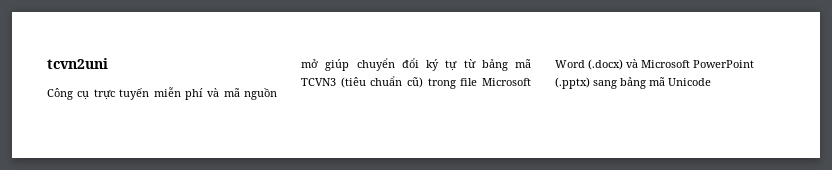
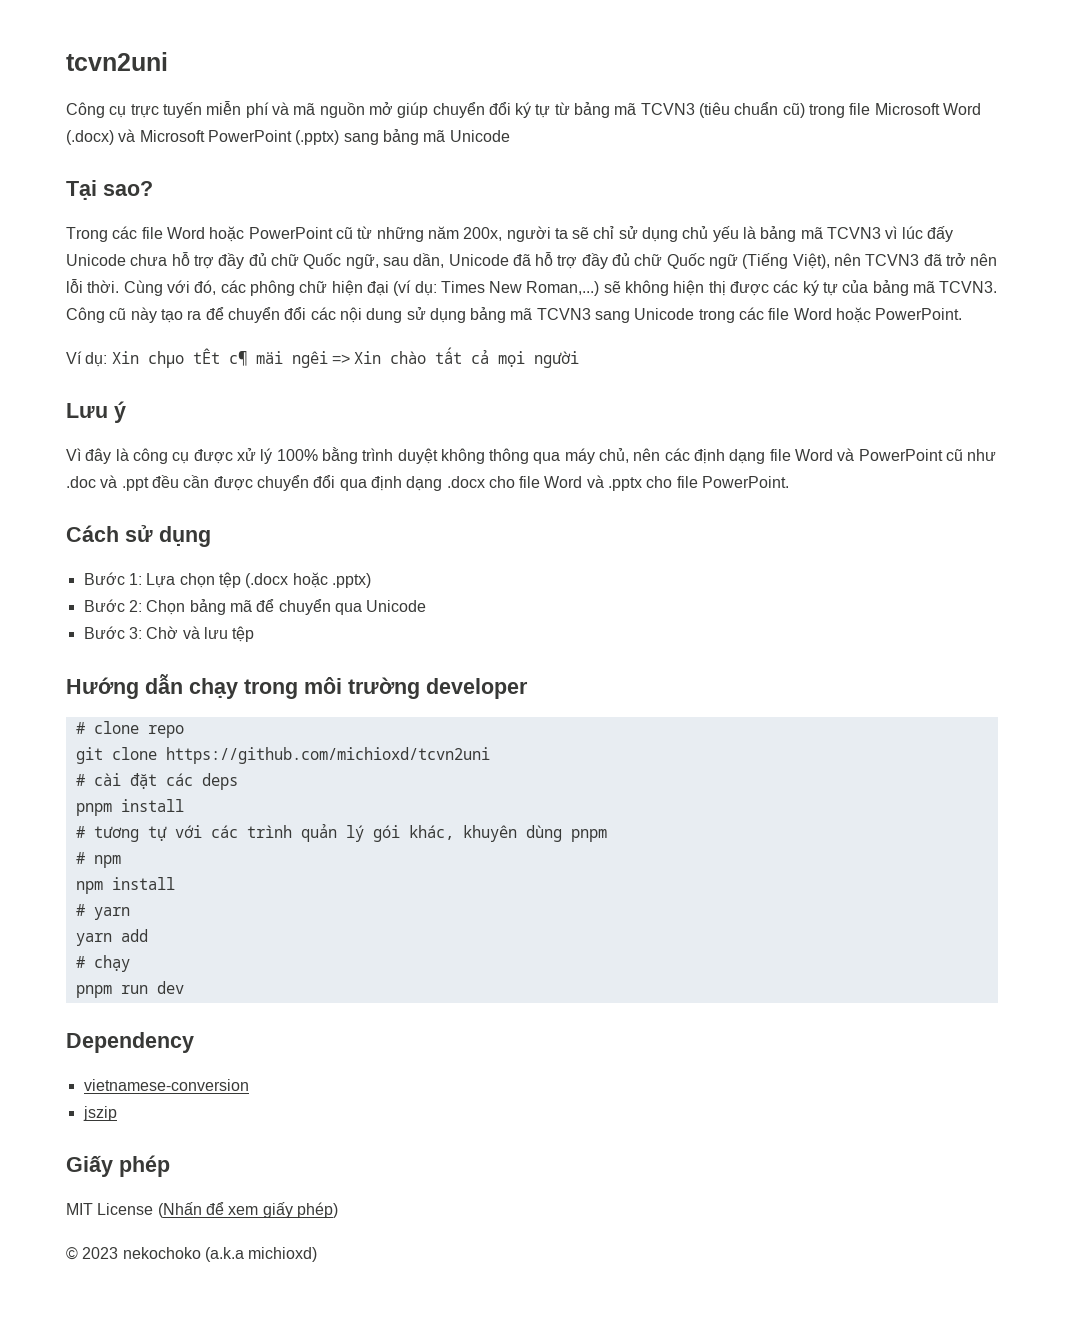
+ Tại sao?
+ Trong các file Word hoặc PowerPoint cũ từ những năm 200x, người ta sẽ chỉ sử dụng chủ yếu là bảng mã TCVN3 vì lúc đấy Unicode chưa hỗ trợ đầy đủ chữ Quốc ngữ, sau dần, Unicode đã hỗ trợ đầy đủ chữ Quốc ngữ (Tiếng Việt), nên TCVN3 đã trở nên lỗi thời. Cùng với đó, các phông chữ hiện đại (ví dụ: Times New Roman,...) sẽ không hiện thị được các ký tự của bảng mã TCVN3. Công cũ này tạo ra để chuyển đổi các nội dung sử dụng bảng mã TCVN3 sang Unicode trong các file Word hoặc PowerPoint.
+ Ví dụ: Xin chµo tÊt c¶ mäi ngêi => Xin chào tất cả mọi người
+ Lưu ý
+ Vì đây là công cụ được xử lý 100% bằng trình duyệt không thông qua máy chủ, nên các định dạng file Word và PowerPoint cũ như .doc và .ppt đều cần được chuyển đổi qua định dạng .docx cho file Word và .pptx cho file PowerPoint.
+ Cách sử dụng
+ Bước 1: Lựa chọn tệp (.docx hoặc .pptx)
+ Bước 2: Chọn bảng mã để chuyển qua Unicode
+ Bước 3: Chờ và lưu tệp
+ Hướng dẫn chạy trong môi trường developer
+ # clone repo
+ git clone https://github.com/michioxd/tcvn2uni
+ # cài đặt các deps
+ pnpm install
+ # tương tự với các trình quản lý gói khác, khuyên dùng pnpm
+ # npm
+ npm install
+ # yarn
+ yarn add
+ # chạy
+ pnpm run dev
+ Dependency
+ vietnamese-conversion
+ jszip
+ Giấy phép
+ MIT License (Nhấn để xem giấy phép)
+ © 2023 nekochoko (a.k.a michioxd)

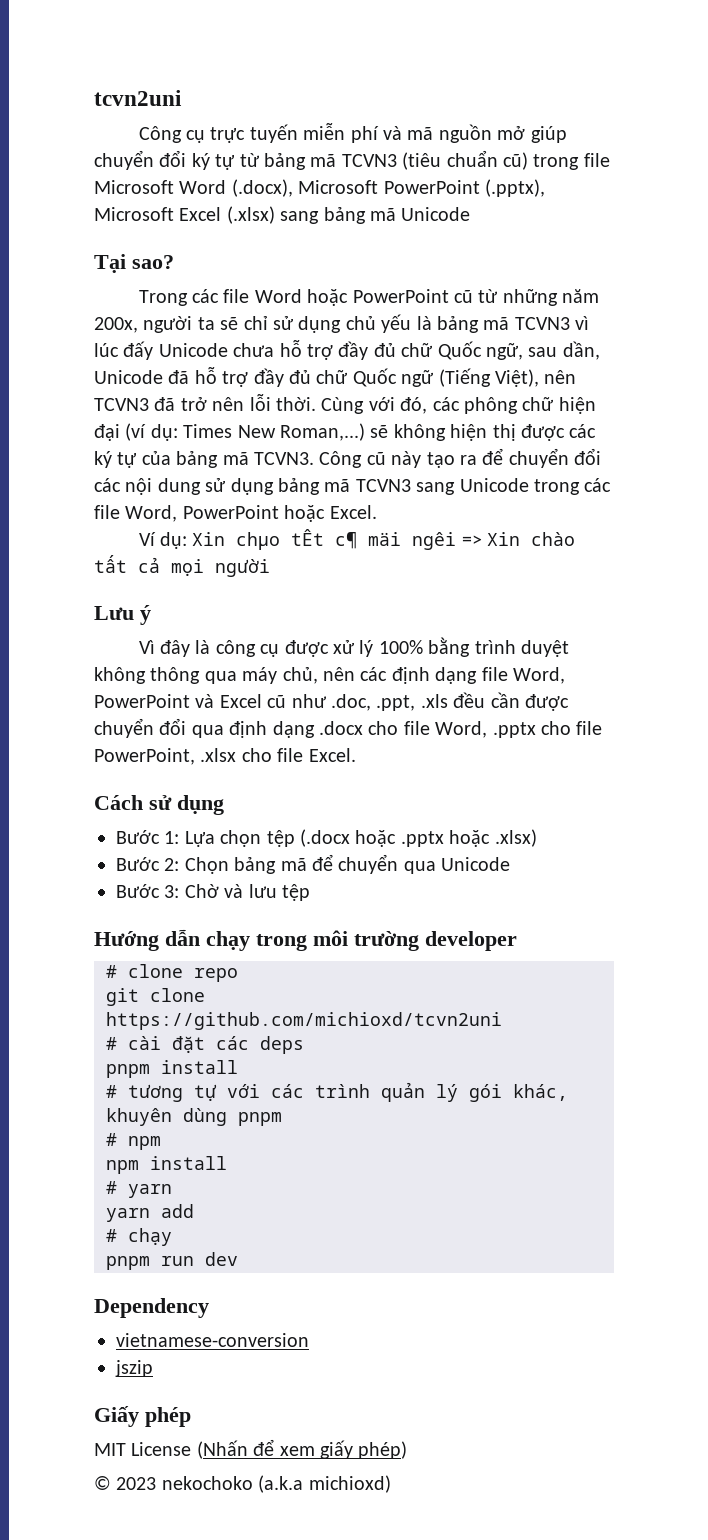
- Công cụ trực tuyến miễn phí và mã nguồn mở giúp chuyển đổi ký tự từ bảng mã TCVN3 (tiêu chuẩn cũ) trong file Microsoft Word (.docx) và Microsoft PowerPoint (.pptx) sang bảng mã Unicode
+ Công cụ trực tuyến miễn phí và mã nguồn mở giúp chuyển đổi ký tự từ bảng mã TCVN3 (tiêu chuẩn cũ) trong file Microsoft Word (.docx), Microsoft PowerPoint (.pptx), Microsoft Excel (.xlsx) sang bảng mã Unicode
- Công cũ này tạo ra để chuyển đổi các nội dung sử dụng bảng mã TCVN3 sang Unicode trong các file Word hoặc PowerPoint.
+ Công cũ này tạo ra để chuyển đổi các nội dung sử dụng bảng mã TCVN3 sang Unicode trong các file Word, PowerPoint hoặc Excel.
- Vì đây là công cụ được xử lý 100% bằng trình duyệt không thông qua máy chủ, nên các định dạng file Word và PowerPoint cũ như .doc và .ppt đều cần được chuyển đổi qua định dạng .docx cho file Word và .pptx cho file PowerPoint.
+ Vì đây là công cụ được xử lý 100% bằng trình duyệt không thông qua máy chủ, nên các định dạng file Word, PowerPoint và Excel cũ như .doc, .ppt, .xls đều cần được chuyển đổi qua định dạng .docx cho file Word, .pptx cho file PowerPoint, .xlsx cho file Excel.
- Bước 1: Lựa chọn tệp (.docx hoặc .pptx)
+ Bước 1: Lựa chọn tệp (.docx hoặc .pptx hoặc .xlsx)

